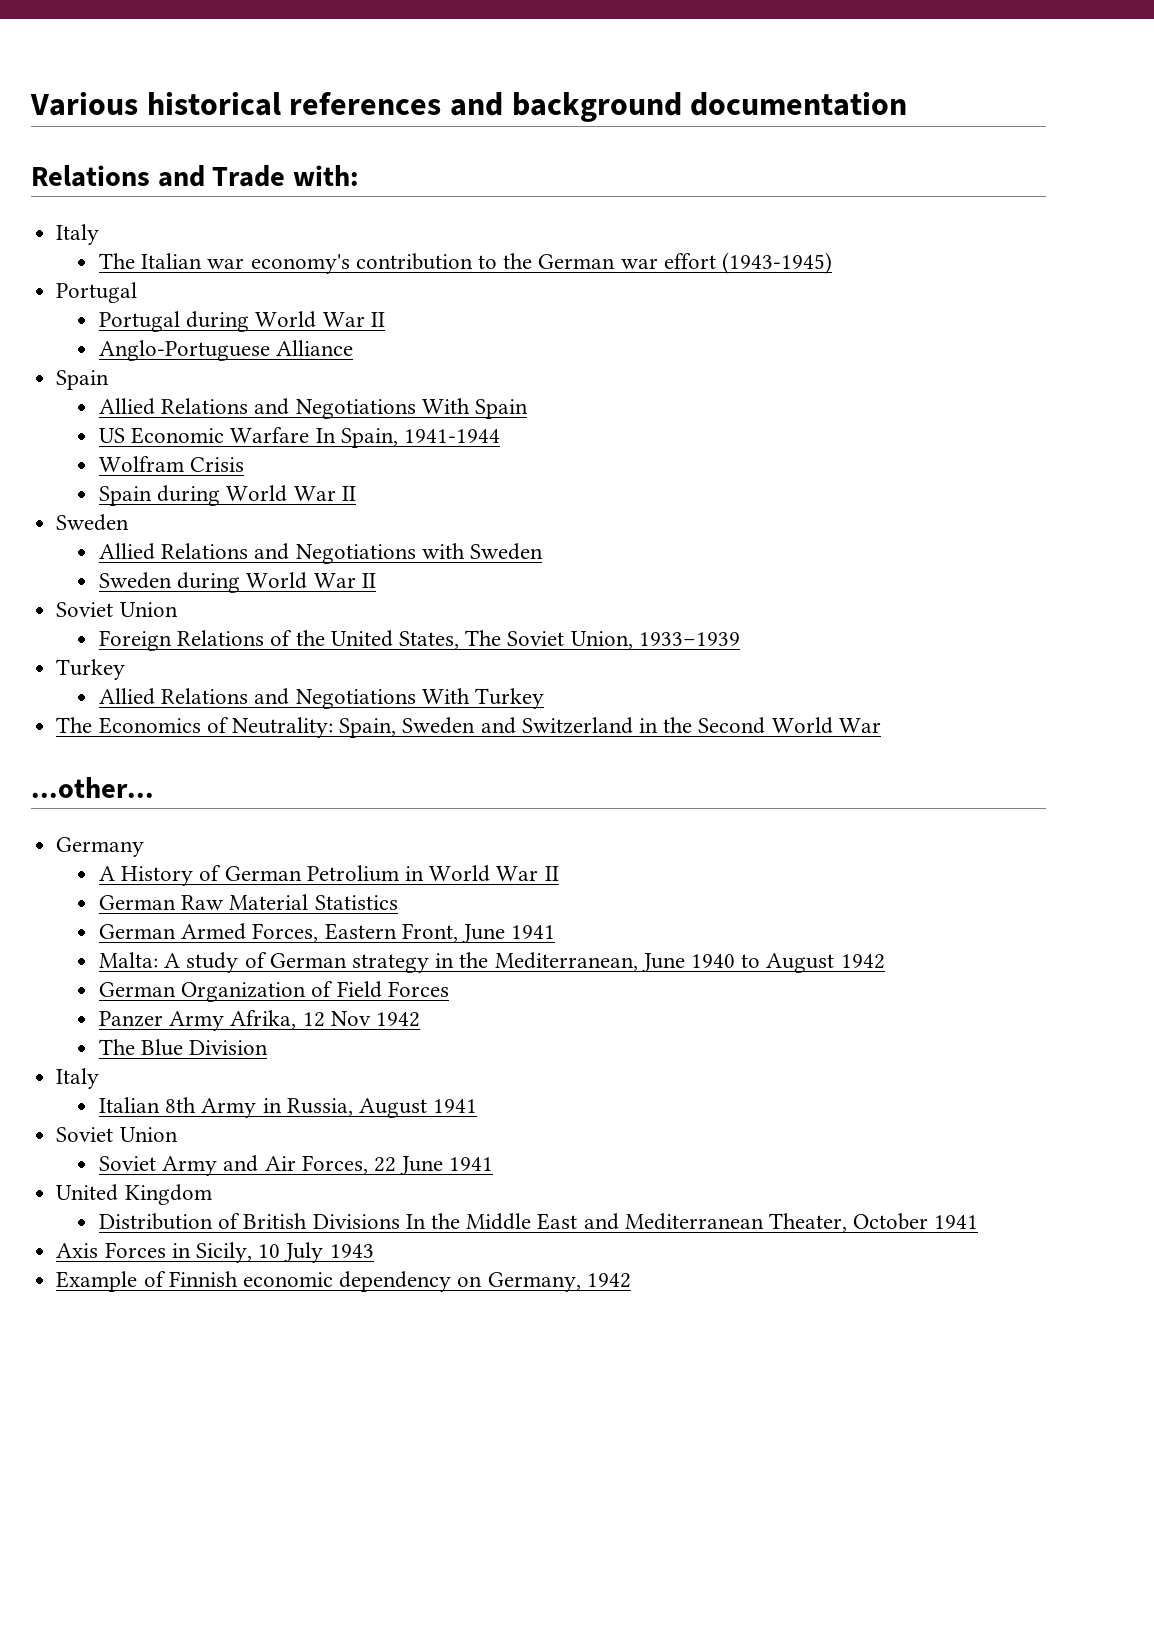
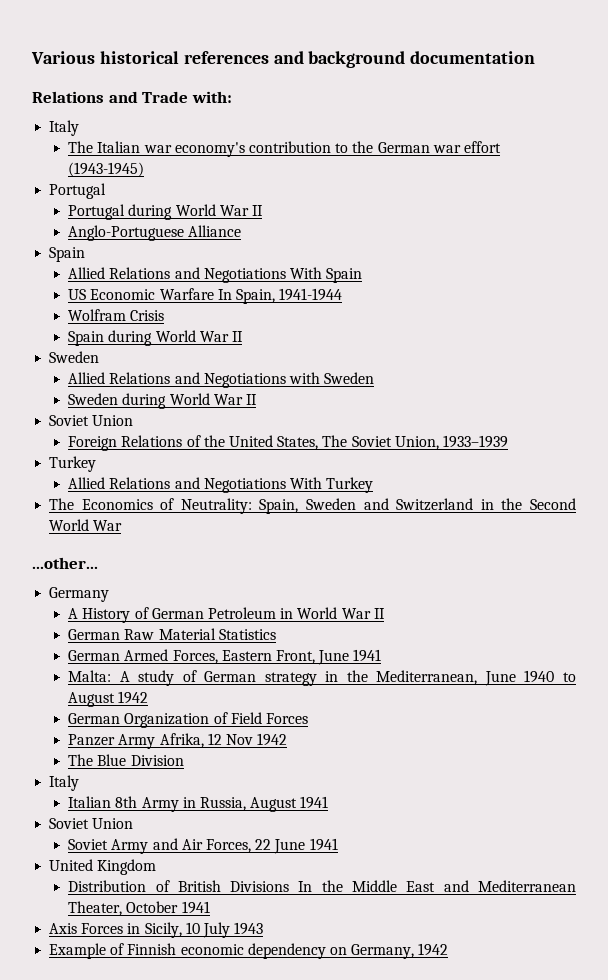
- A History of German Petrolium in World War II
+ A History of German Petroleum in World War II

